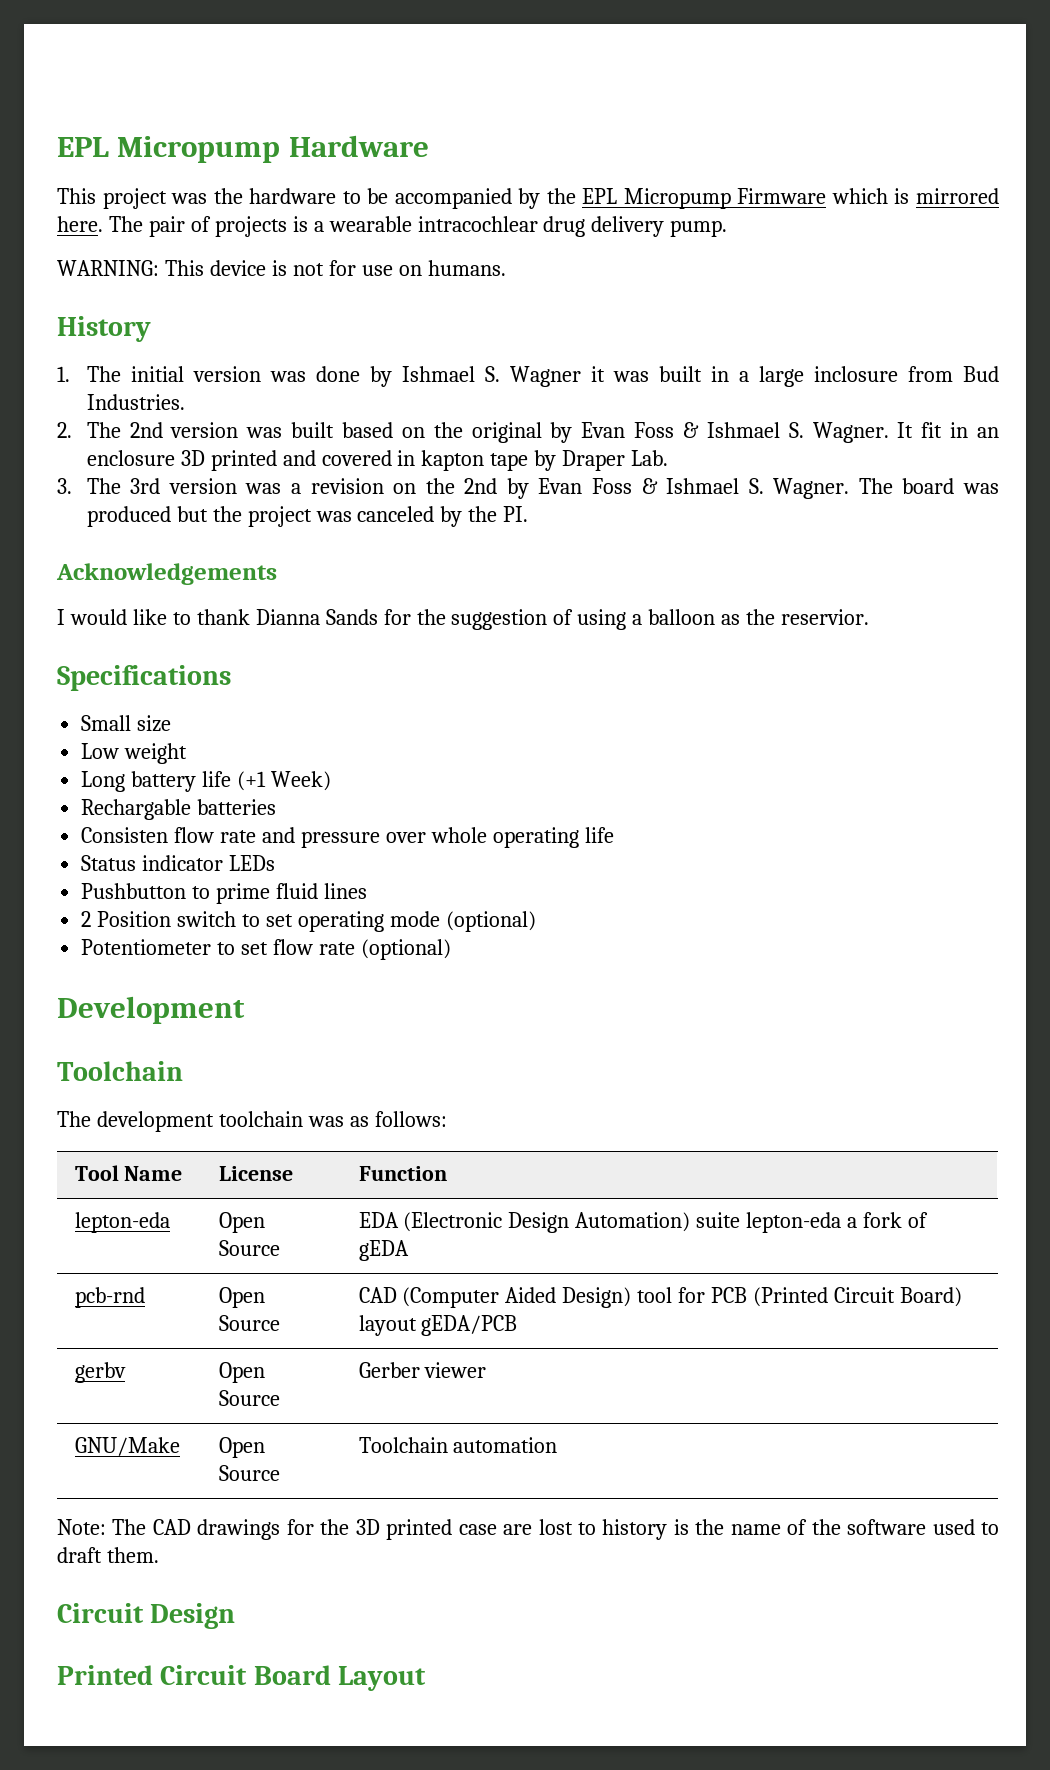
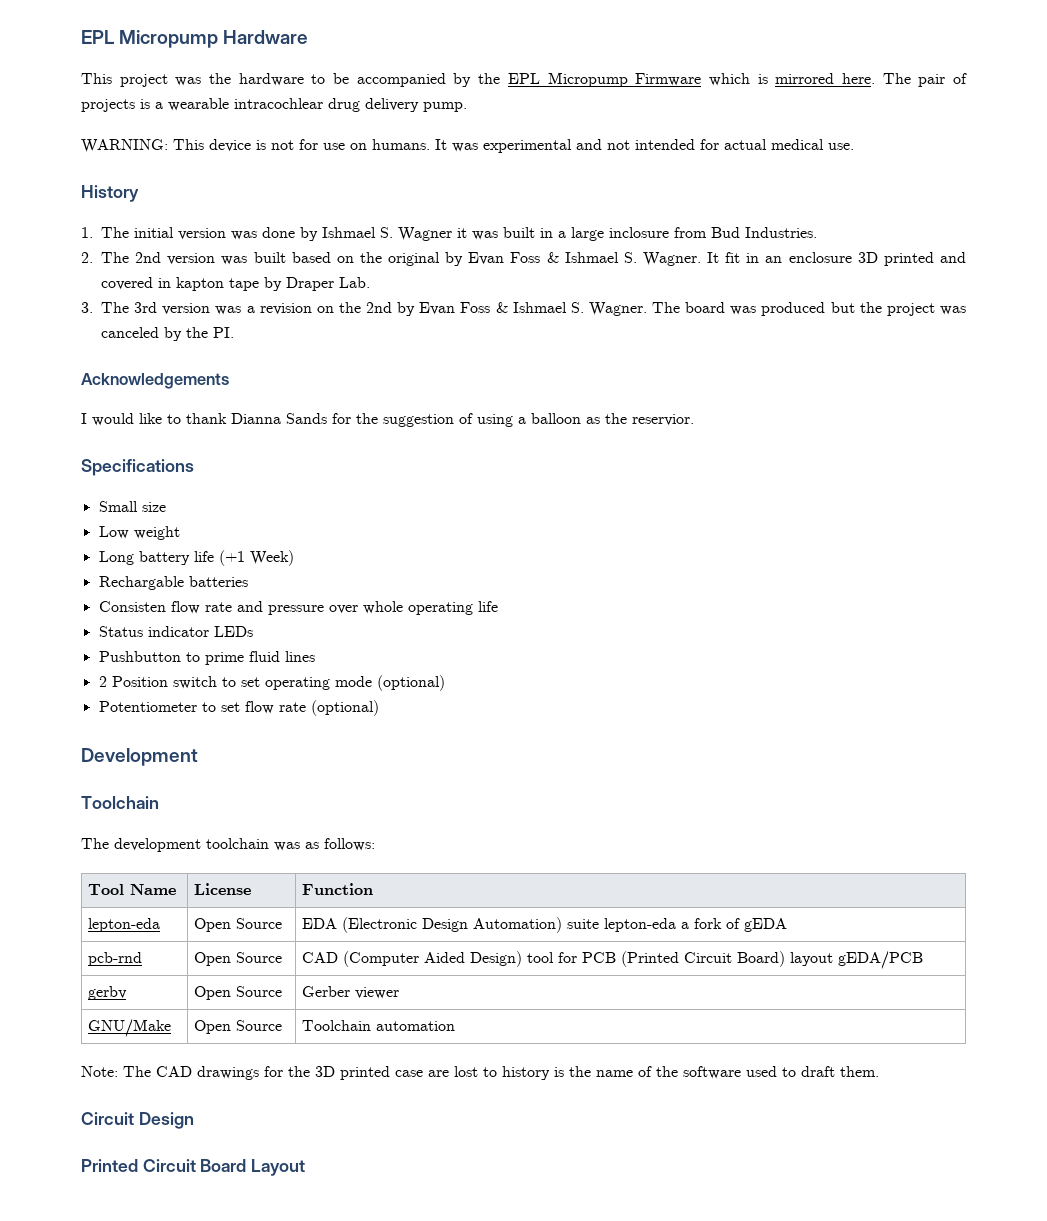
+ It was experimental and not intended for actual medical use.

